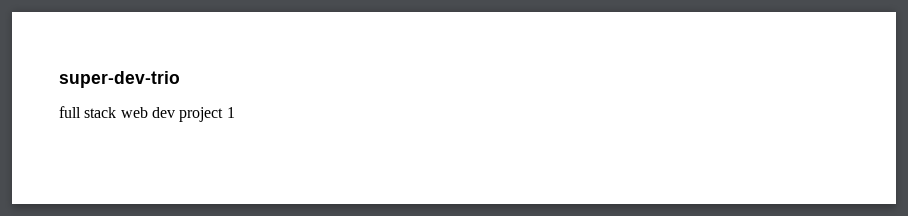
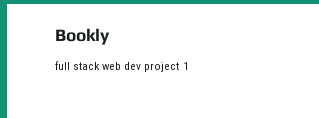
- super-dev-trio
+ Bookly

